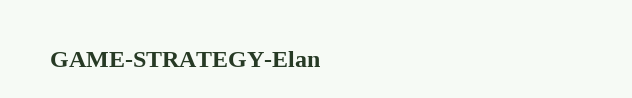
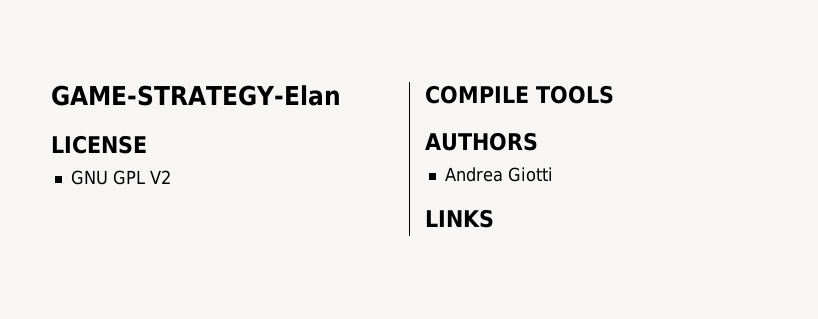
+ LICENSE
+ GNU GPL V2
+ COMPILE TOOLS
+ AUTHORS
+ Andrea Giotti
+ LINKS

